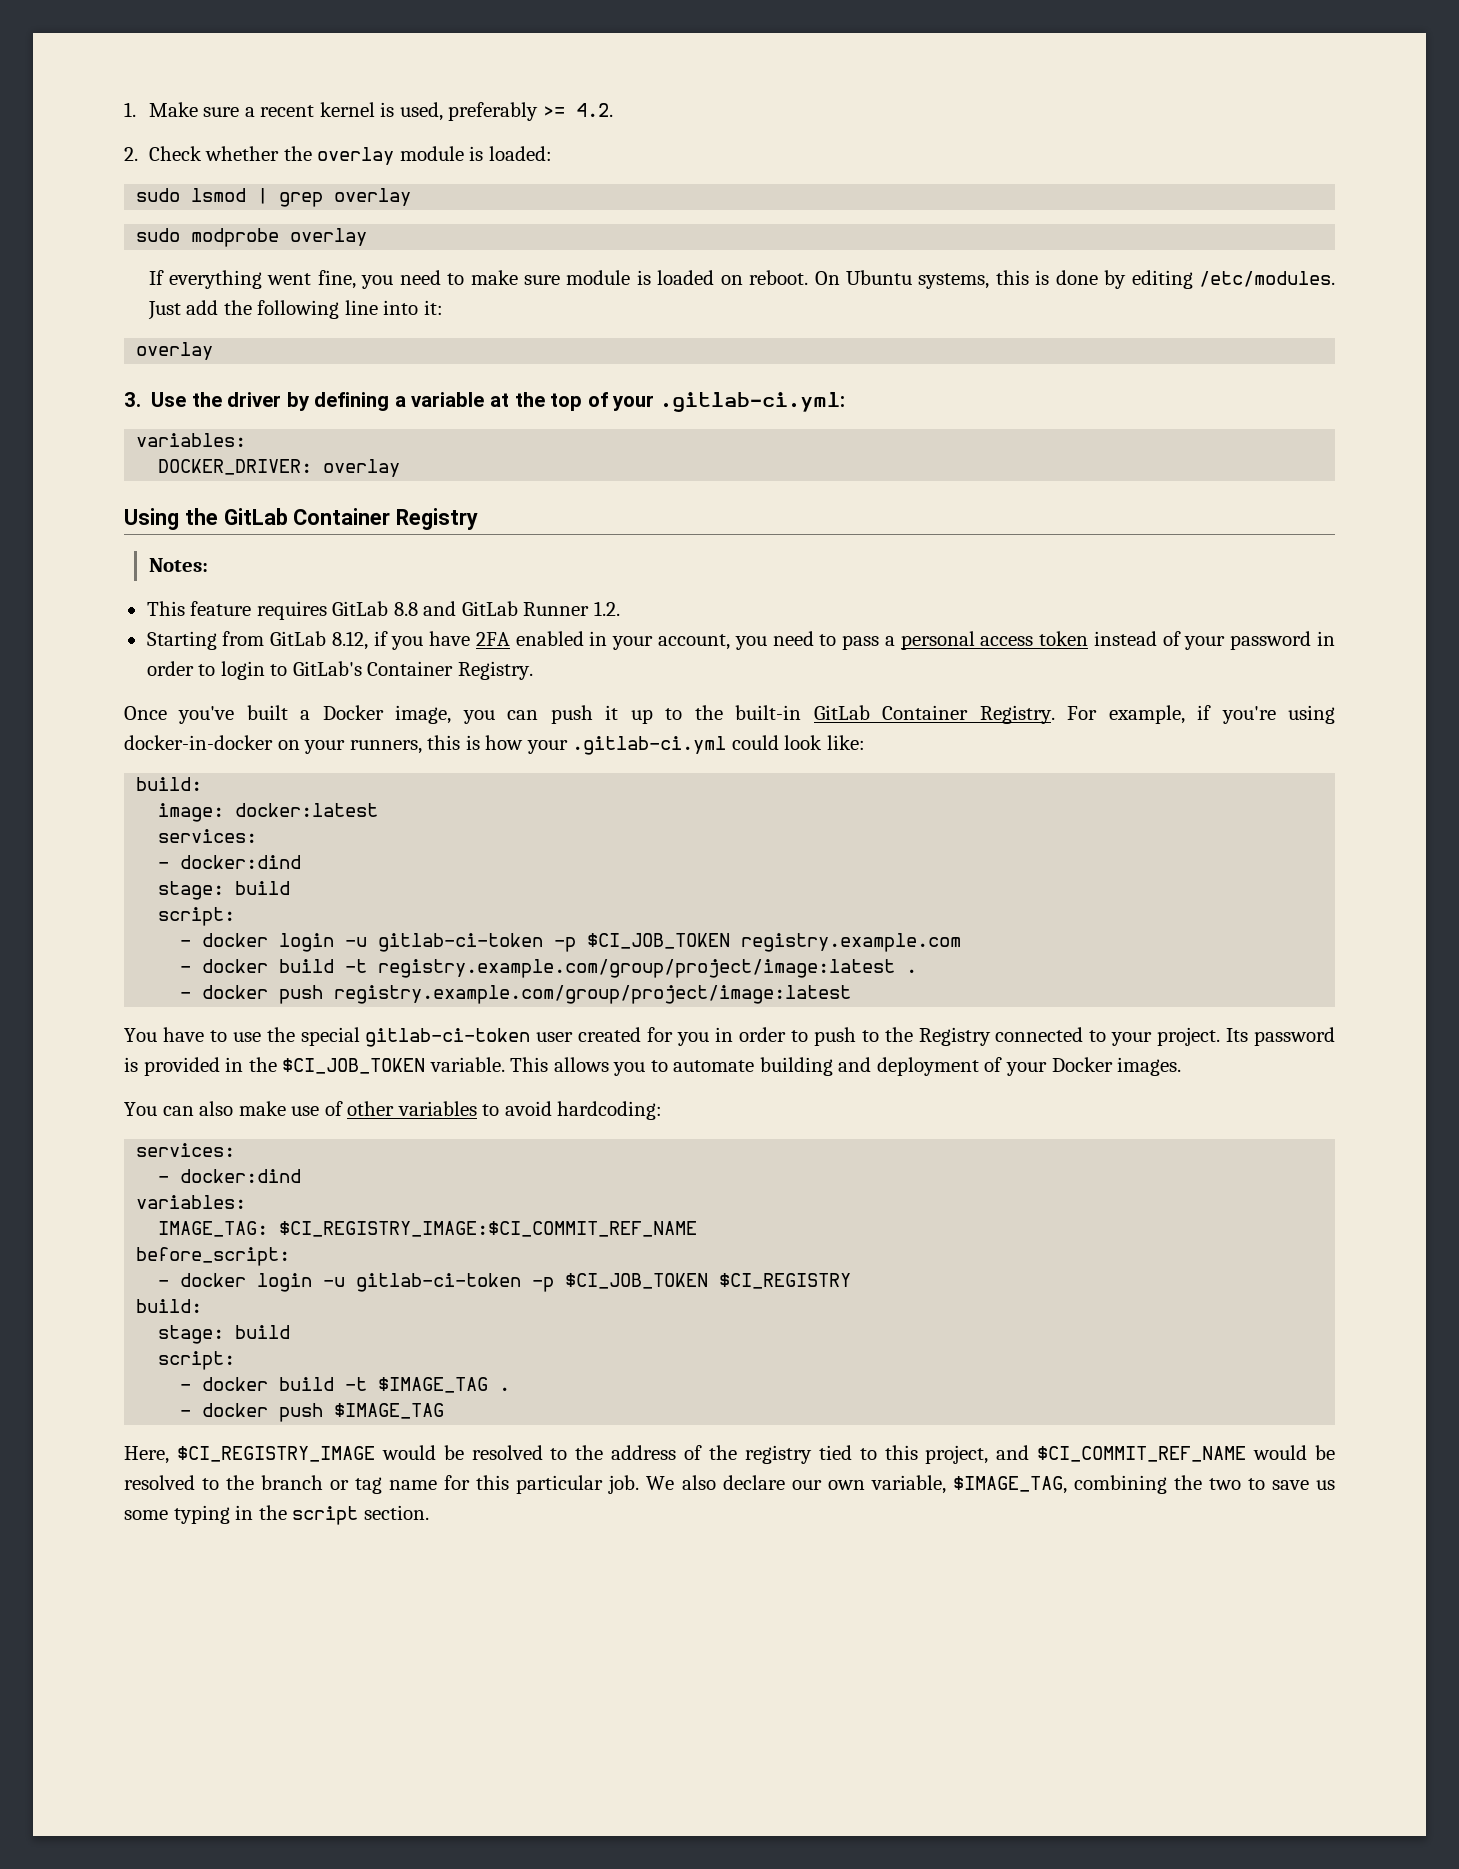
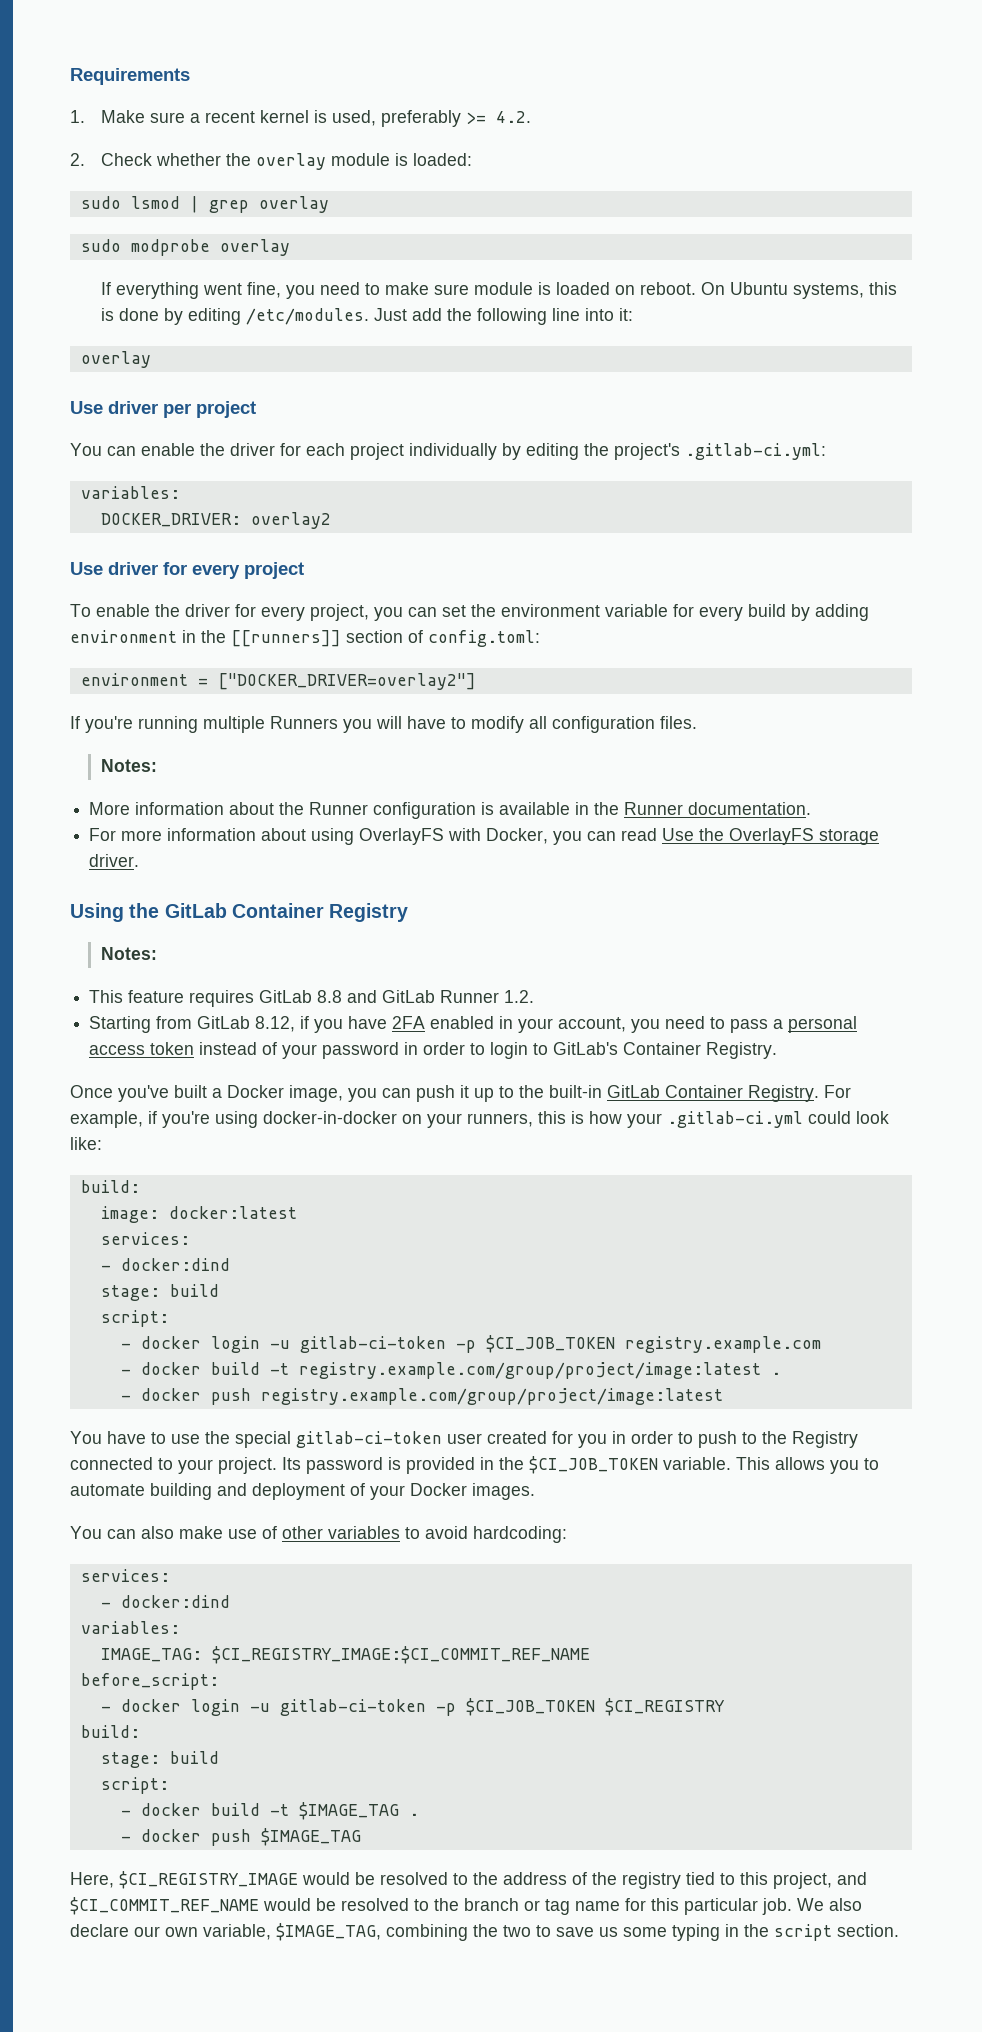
+ Requirements
- 3. Use the driver by defining a variable at the top of your .gitlab-ci.yml:
+ Use driver per project
+ You can enable the driver for each project individually by editing the project's .gitlab-ci.yml:
  variables:
- DOCKER_DRIVER: overlay
+ DOCKER_DRIVER: overlay2
+ Use driver for every project
+ To enable the driver for every project, you can set the environment variable for every build by adding environment in the [[runners]] section of config.toml:
+ environment = ["DOCKER_DRIVER=overlay2"]
+ If you're running multiple Runners you will have to modify all configuration files.
+ Notes:
+ More information about the Runner configuration is available in the Runner documentation.
+ For more information about using OverlayFS with Docker, you can read Use the OverlayFS storage driver.

